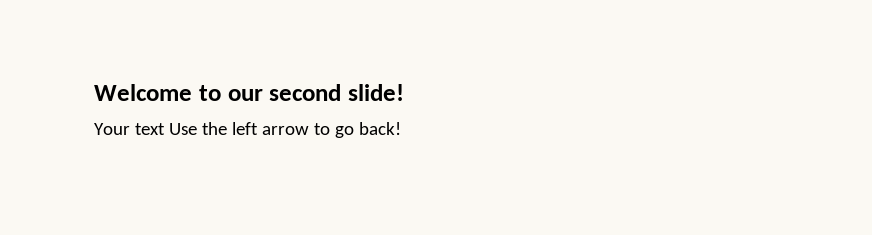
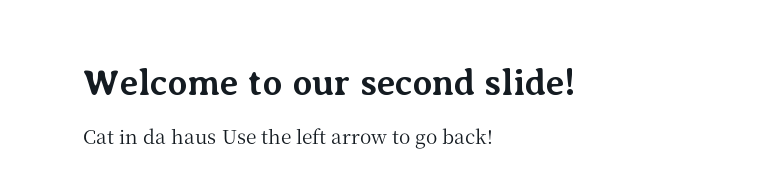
- Your text Use the left arrow to go back!
+ Cat in da haus Use the left arrow to go back!

